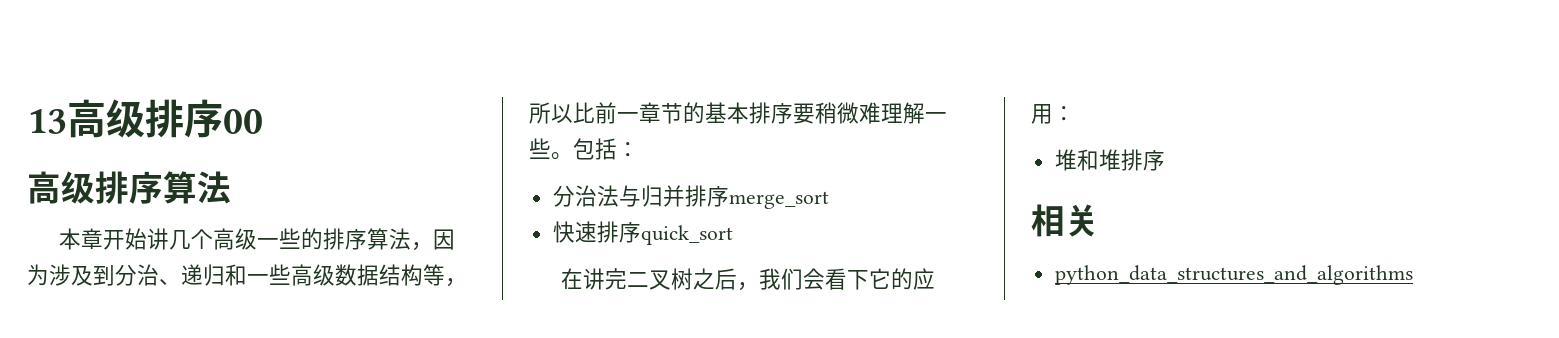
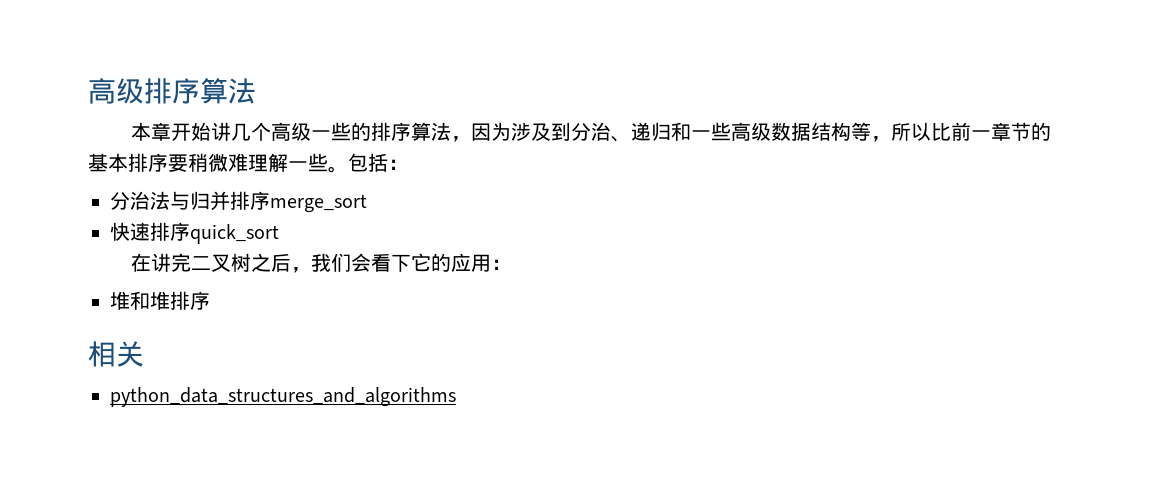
- 13高级排序00

